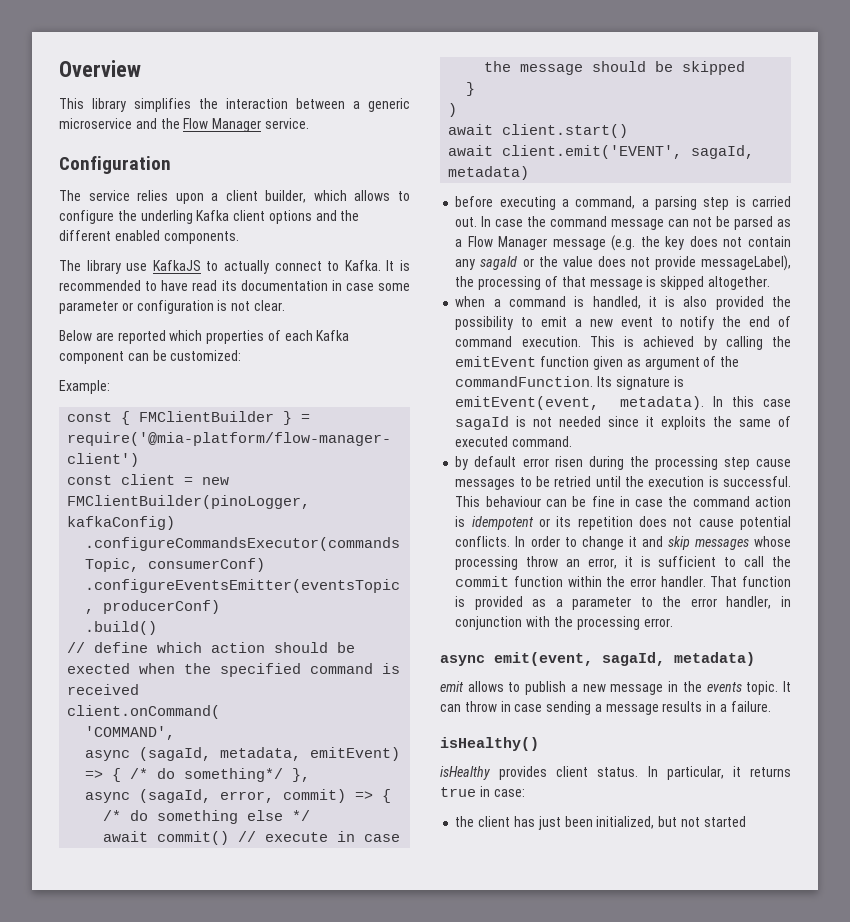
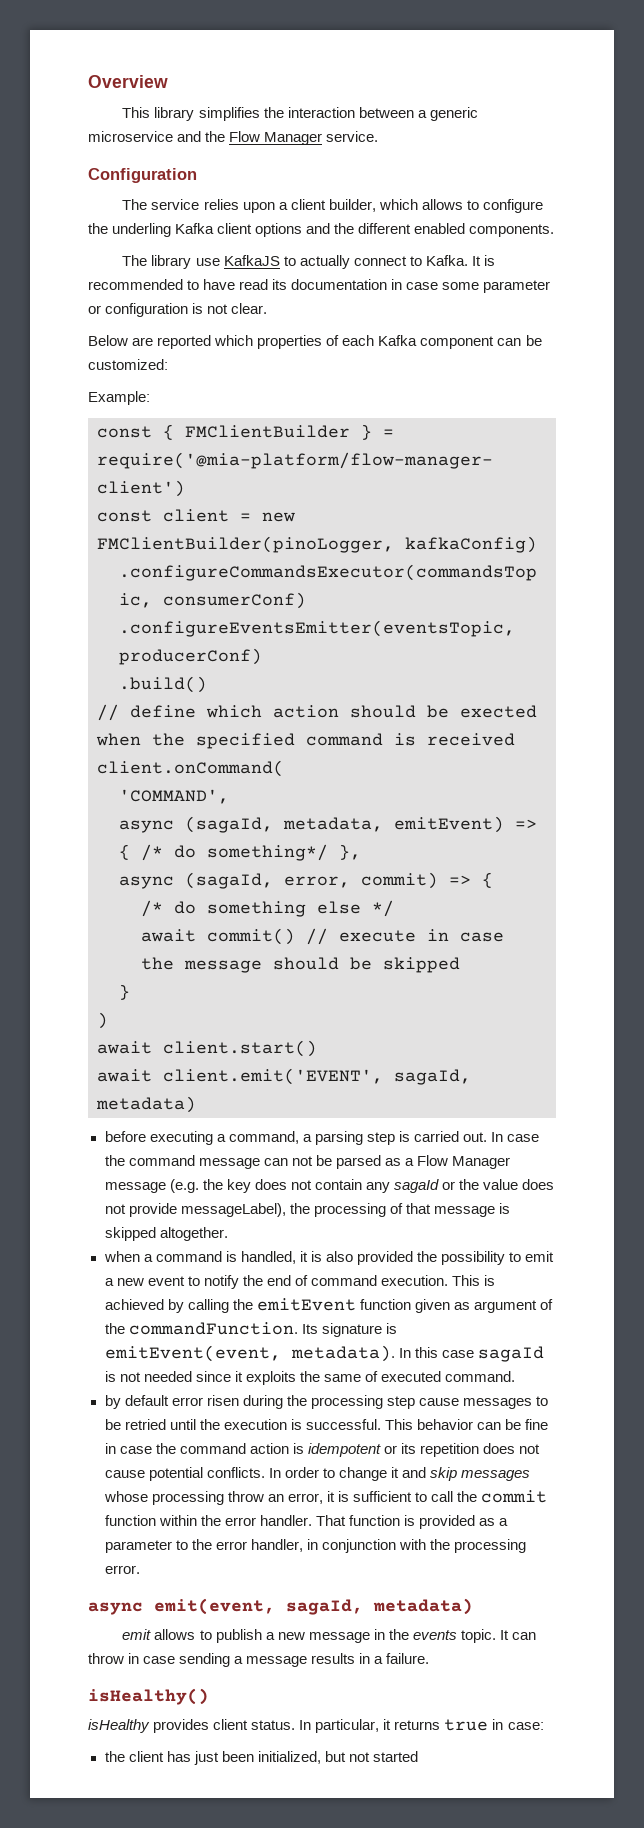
- This behaviour can be fine in case the command action is idempotent or its repetition does not cause potential conflicts.
+ This behavior can be fine in case the command action is idempotent or its repetition does not cause potential conflicts.

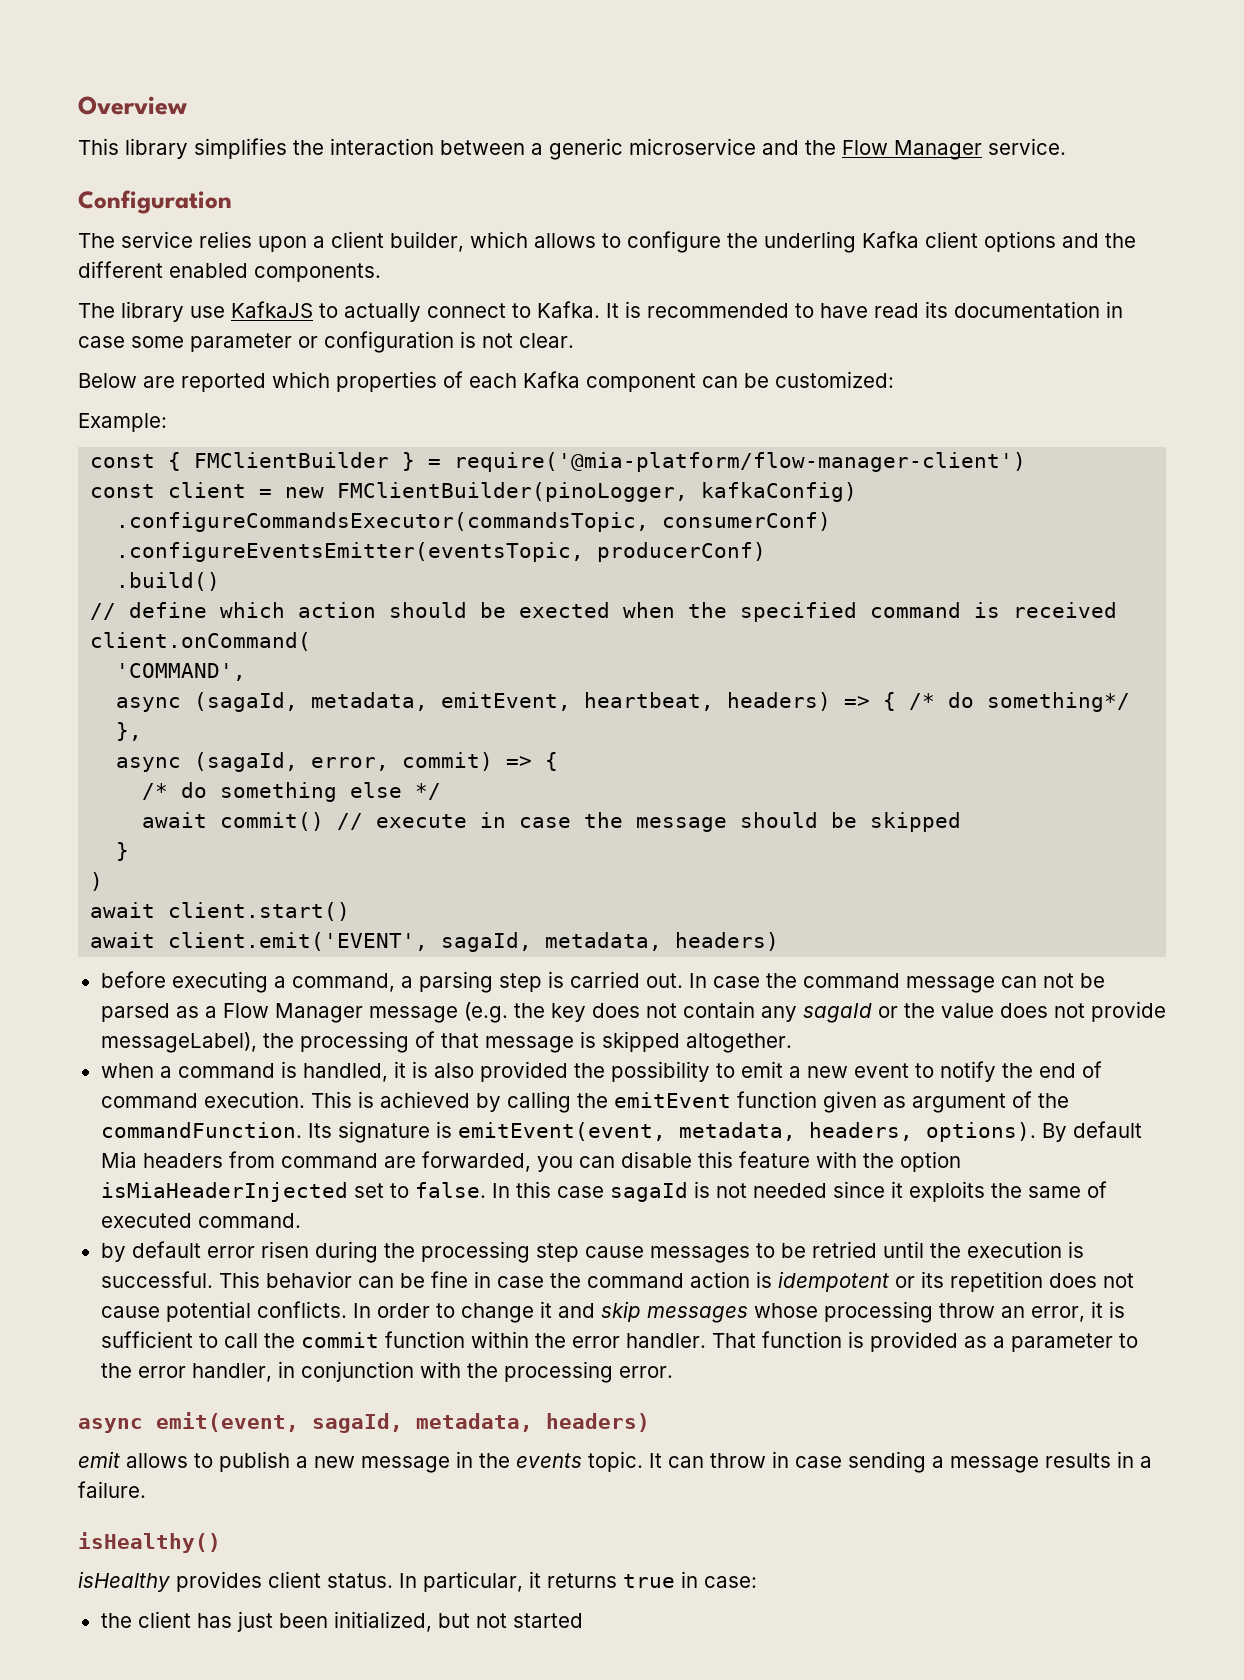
- async (sagaId, metadata, emitEvent) => { /* do something*/ },
+ async (sagaId, metadata, emitEvent, heartbeat, headers) => { /* do something*/ },
- await client.emit('EVENT', sagaId, metadata)
+ await client.emit('EVENT', sagaId, metadata, headers)
- Its signature is emitEvent(event, metadata).
+ Its signature is emitEvent(event, metadata, headers, options). By default Mia headers from command are forwarded, you can disable this feature with the option isMiaHeaderInjected set to false.
- async emit(event, sagaId, metadata)
+ async emit(event, sagaId, metadata, headers)

